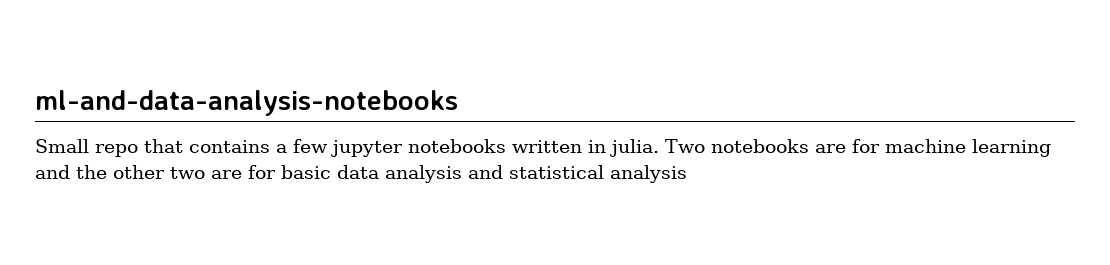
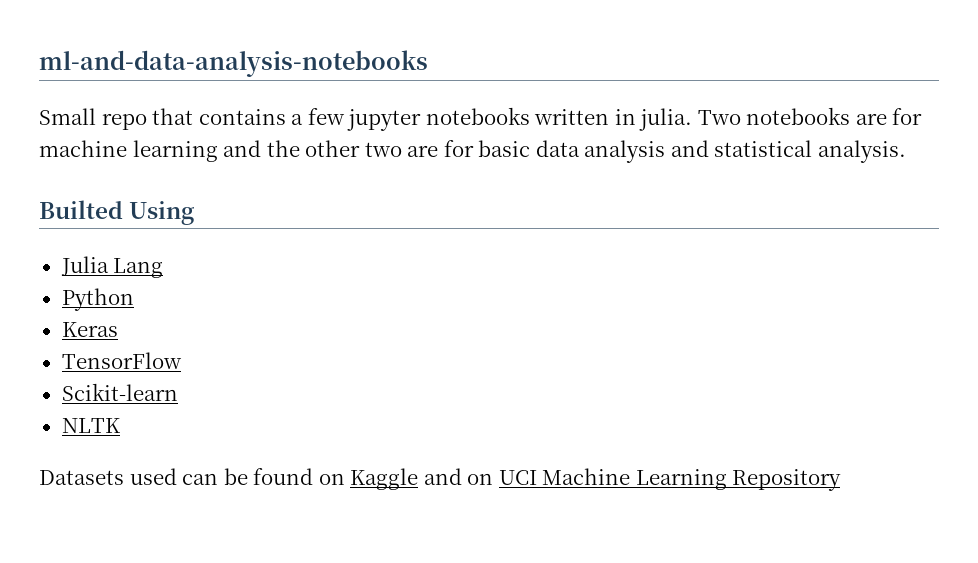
- Two notebooks are for machine learning and the other two are for basic data analysis and statistical analysis
+ Two notebooks are for machine learning and the other two are for basic data analysis and statistical analysis.
+ Builted Using
+ Julia Lang
+ Python
+ Keras
+ TensorFlow
+ Scikit-learn
+ NLTK
+ Datasets used can be found on Kaggle and on UCI Machine Learning Repository

